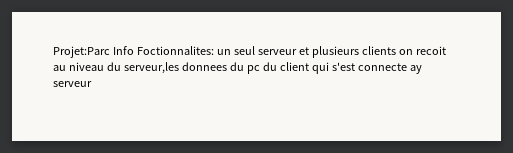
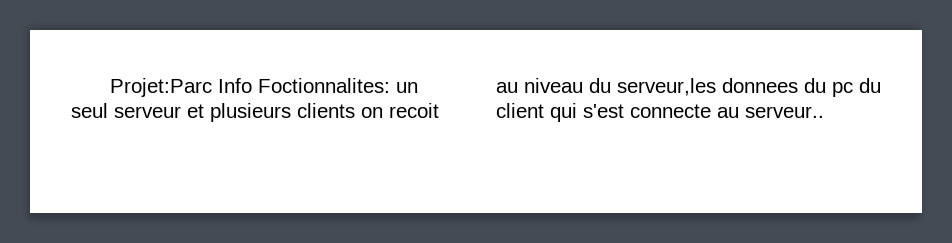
- Projet:Parc Info Foctionnalites: un seul serveur et plusieurs clients on recoit au niveau du serveur,les donnees du pc du client qui s'est connecte ay serveur
+ Projet:Parc Info Foctionnalites: un seul serveur et plusieurs clients on recoit au niveau du serveur,les donnees du pc du client qui s'est connecte au serveur..

